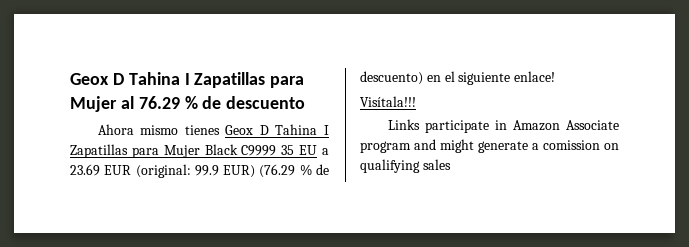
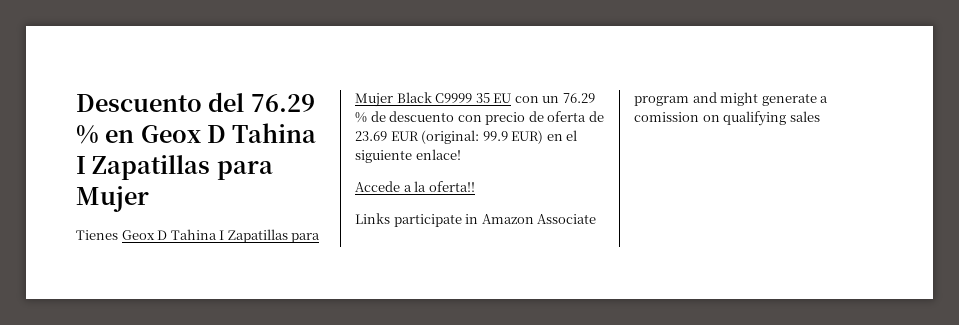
- Geox D Tahina I Zapatillas para Mujer al 76.29 % de descuento
- Ahora mismo tienes Geox D Tahina I Zapatillas para Mujer Black C9999 35 EU a 23.69 EUR (original: 99.9 EUR) (76.29 % de descuento) en el siguiente enlace!
+ Descuento del 76.29 % en Geox D Tahina I Zapatillas para Mujer
+ Tienes Geox D Tahina I Zapatillas para Mujer Black C9999 35 EU con un 76.29 % de descuento con precio de oferta de 23.69 EUR (original: 99.9 EUR) en el siguiente enlace!
- Visítala!!!
+ Accede a la oferta!!

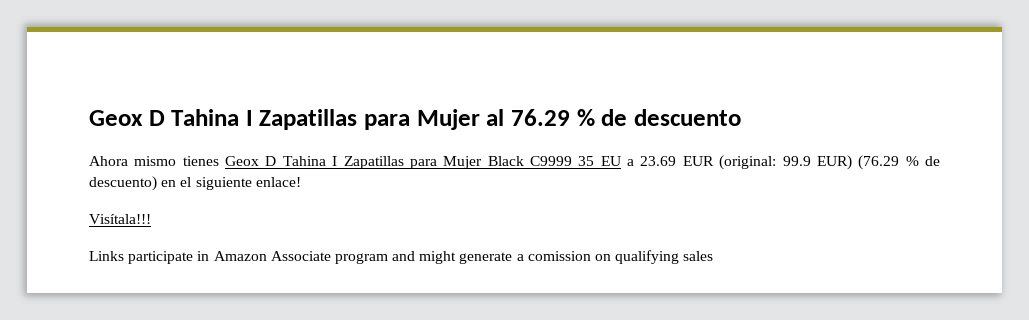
- Descuento del 76.29 % en Geox D Tahina I Zapatillas para Mujer
- Tienes Geox D Tahina I Zapatillas para Mujer Black C9999 35 EU con un 76.29 % de descuento con precio de oferta de 23.69 EUR (original: 99.9 EUR) en el siguiente enlace!
+ Geox D Tahina I Zapatillas para Mujer al 76.29 % de descuento
+ Ahora mismo tienes Geox D Tahina I Zapatillas para Mujer Black C9999 35 EU a 23.69 EUR (original: 99.9 EUR) (76.29 % de descuento) en el siguiente enlace!
- Accede a la oferta!!
+ Visítala!!!

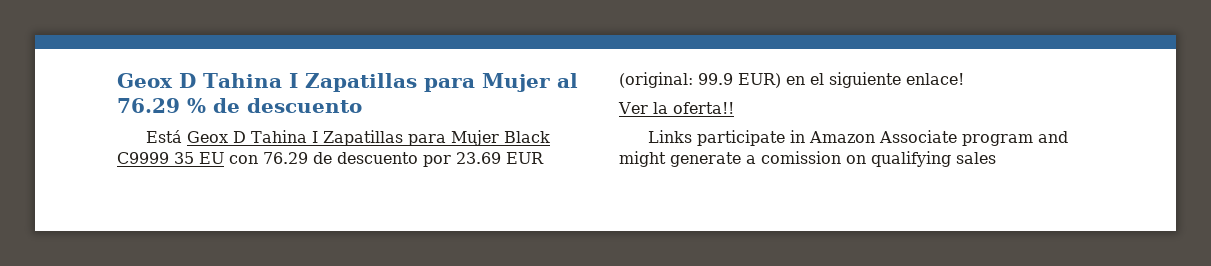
- Ahora mismo tienes Geox D Tahina I Zapatillas para Mujer Black C9999 35 EU a 23.69 EUR (original: 99.9 EUR) (76.29 % de descuento) en el siguiente enlace!
+ Está Geox D Tahina I Zapatillas para Mujer Black C9999 35 EU con 76.29 de descuento por 23.69 EUR (original: 99.9 EUR) en el siguiente enlace!
- Visítala!!!
+ Ver la oferta!!

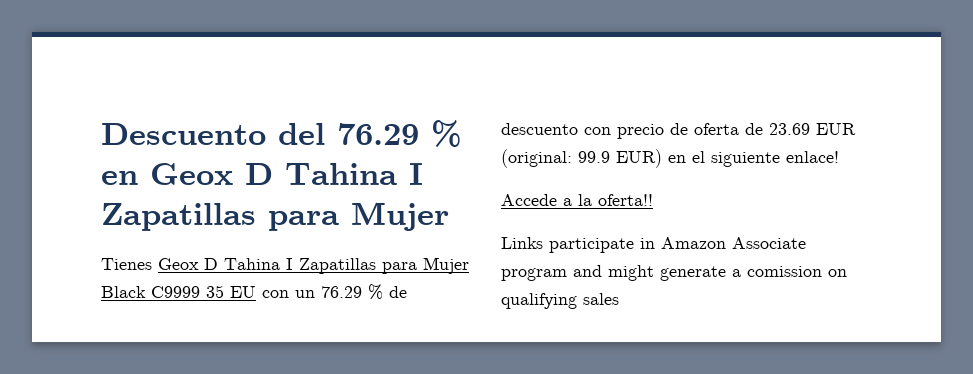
- Geox D Tahina I Zapatillas para Mujer al 76.29 % de descuento
- Está Geox D Tahina I Zapatillas para Mujer Black C9999 35 EU con 76.29 de descuento por 23.69 EUR (original: 99.9 EUR) en el siguiente enlace!
+ Descuento del 76.29 % en Geox D Tahina I Zapatillas para Mujer
+ Tienes Geox D Tahina I Zapatillas para Mujer Black C9999 35 EU con un 76.29 % de descuento con precio de oferta de 23.69 EUR (original: 99.9 EUR) en el siguiente enlace!
- Ver la oferta!!
+ Accede a la oferta!!

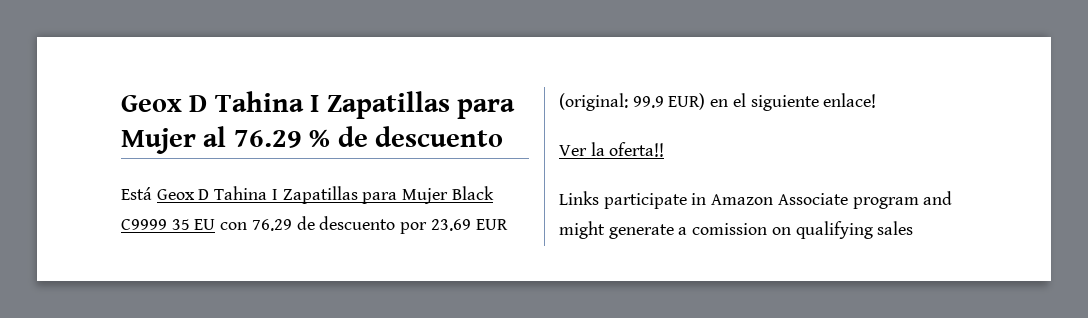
- Descuento del 76.29 % en Geox D Tahina I Zapatillas para Mujer
- Tienes Geox D Tahina I Zapatillas para Mujer Black C9999 35 EU con un 76.29 % de descuento con precio de oferta de 23.69 EUR (original: 99.9 EUR) en el siguiente enlace!
+ Geox D Tahina I Zapatillas para Mujer al 76.29 % de descuento
+ Está Geox D Tahina I Zapatillas para Mujer Black C9999 35 EU con 76.29 de descuento por 23.69 EUR (original: 99.9 EUR) en el siguiente enlace!
- Accede a la oferta!!
+ Ver la oferta!!

